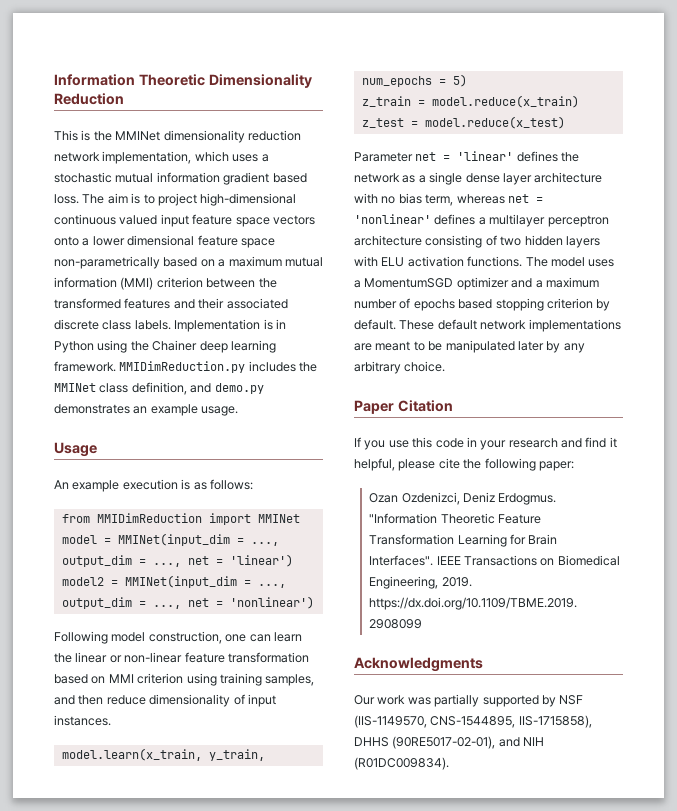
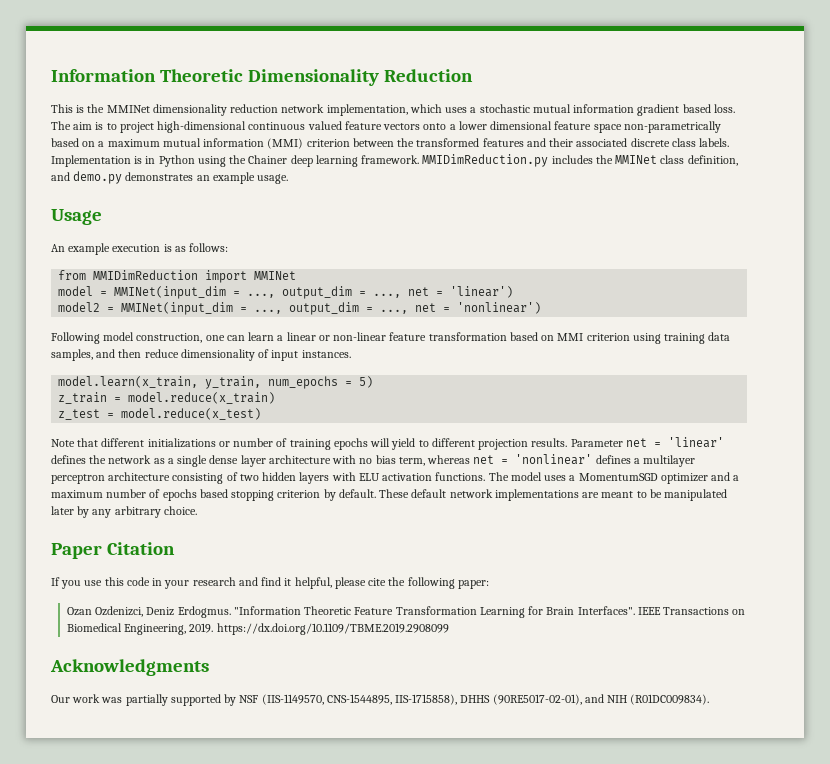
- The aim is to project high-dimensional continuous valued input feature space vectors onto a lower dimensional feature space non-parametrically based on a maximum mutual information (MMI) criterion between the transformed features and their associated discrete class labels.
+ The aim is to project high-dimensional continuous valued feature vectors onto a lower dimensional feature space non-parametrically based on a maximum mutual information (MMI) criterion between the transformed features and their associated discrete class labels.
- Following model construction, one can learn the linear or non-linear feature transformation based on MMI criterion using training samples, and then reduce dimensionality of input instances.
+ Following model construction, one can learn a linear or non-linear feature transformation based on MMI criterion using training data samples, and then reduce dimensionality of input instances.
+ Note that different initializations or number of training epochs will yield to different projection results.

